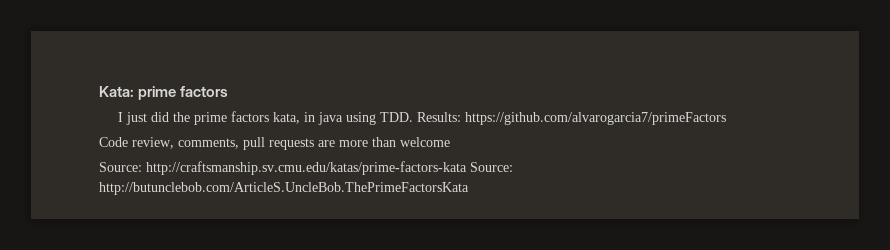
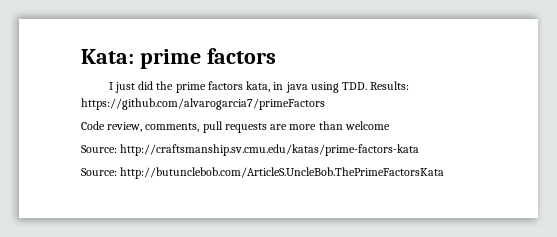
- Source: http://craftsmanship.sv.cmu.edu/katas/prime-factors-kata Source: http://butunclebob.com/ArticleS.UncleBob.ThePrimeFactorsKata
+ Source: http://craftsmanship.sv.cmu.edu/katas/prime-factors-kata
+ Source: http://butunclebob.com/ArticleS.UncleBob.ThePrimeFactorsKata

